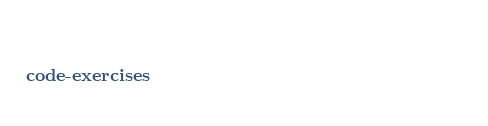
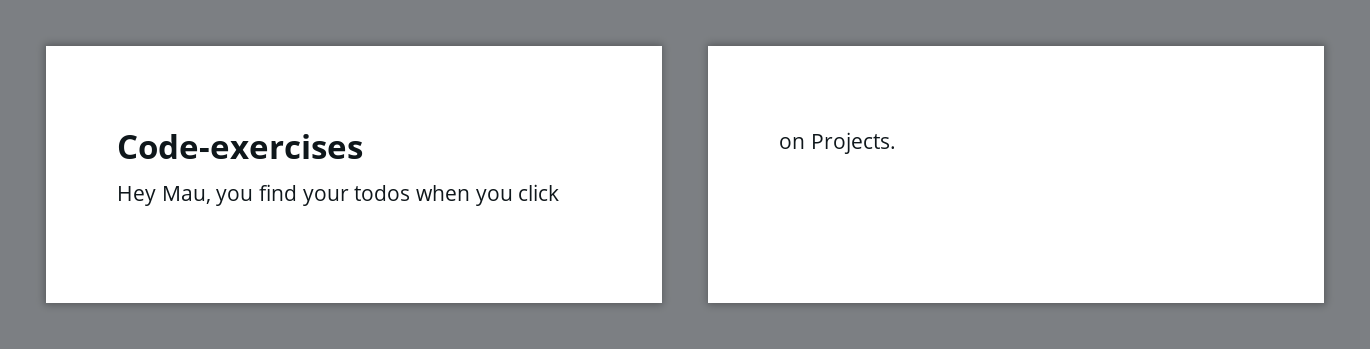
- code-exercises
+ Code-exercises
+ Hey Mau, you find your todos when you click on Projects.

